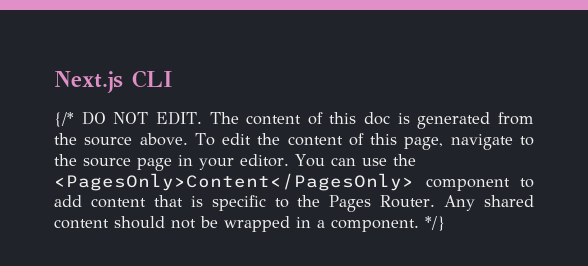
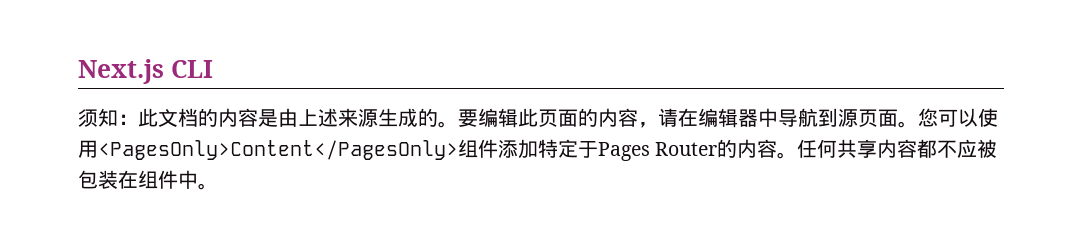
- {/* DO NOT EDIT. The content of this doc is generated from the source above. To edit the content of this page, navigate to the source page in your editor. You can use the <PagesOnly>Content</PagesOnly> component to add content that is specific to the Pages Router. Any shared content should not be wrapped in a component. */}
+ 须知：此文档的内容是由上述来源生成的。要编辑此页面的内容，请在编辑器中导航到源页面。您可以使用<PagesOnly>Content</PagesOnly>组件添加特定于Pages Router的内容。任何共享内容都不应被包装在组件中。

